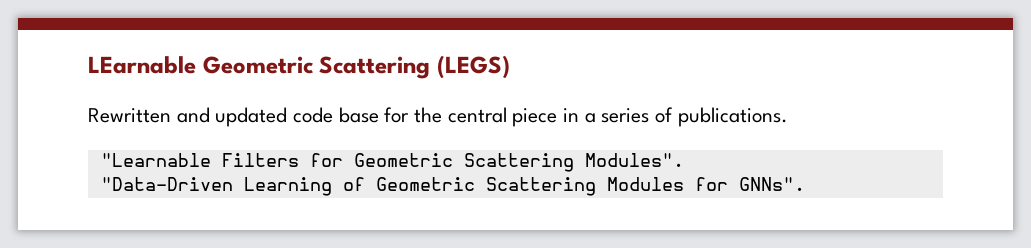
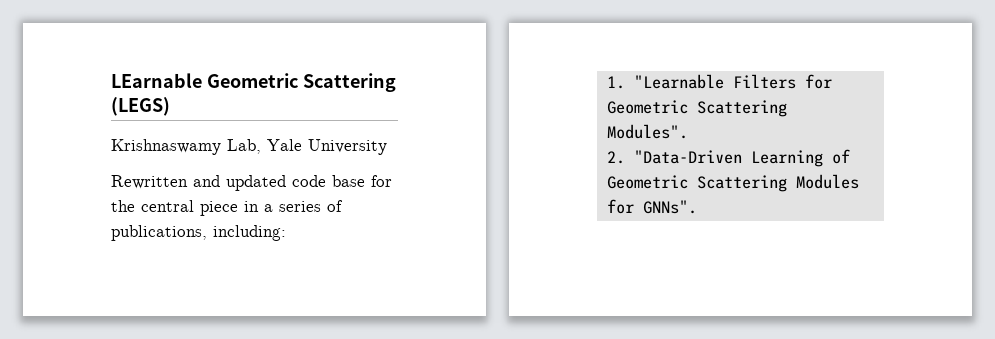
+ Krishnaswamy Lab, Yale University
- Rewritten and updated code base for the central piece in a series of publications.
- "Learnable Filters for Geometric Scattering Modules".
+ Rewritten and updated code base for the central piece in a series of publications, including:
+ 1. "Learnable Filters for Geometric Scattering Modules".
- "Data-Driven Learning of Geometric Scattering Modules for GNNs".
+ 2. "Data-Driven Learning of Geometric Scattering Modules for GNNs".

